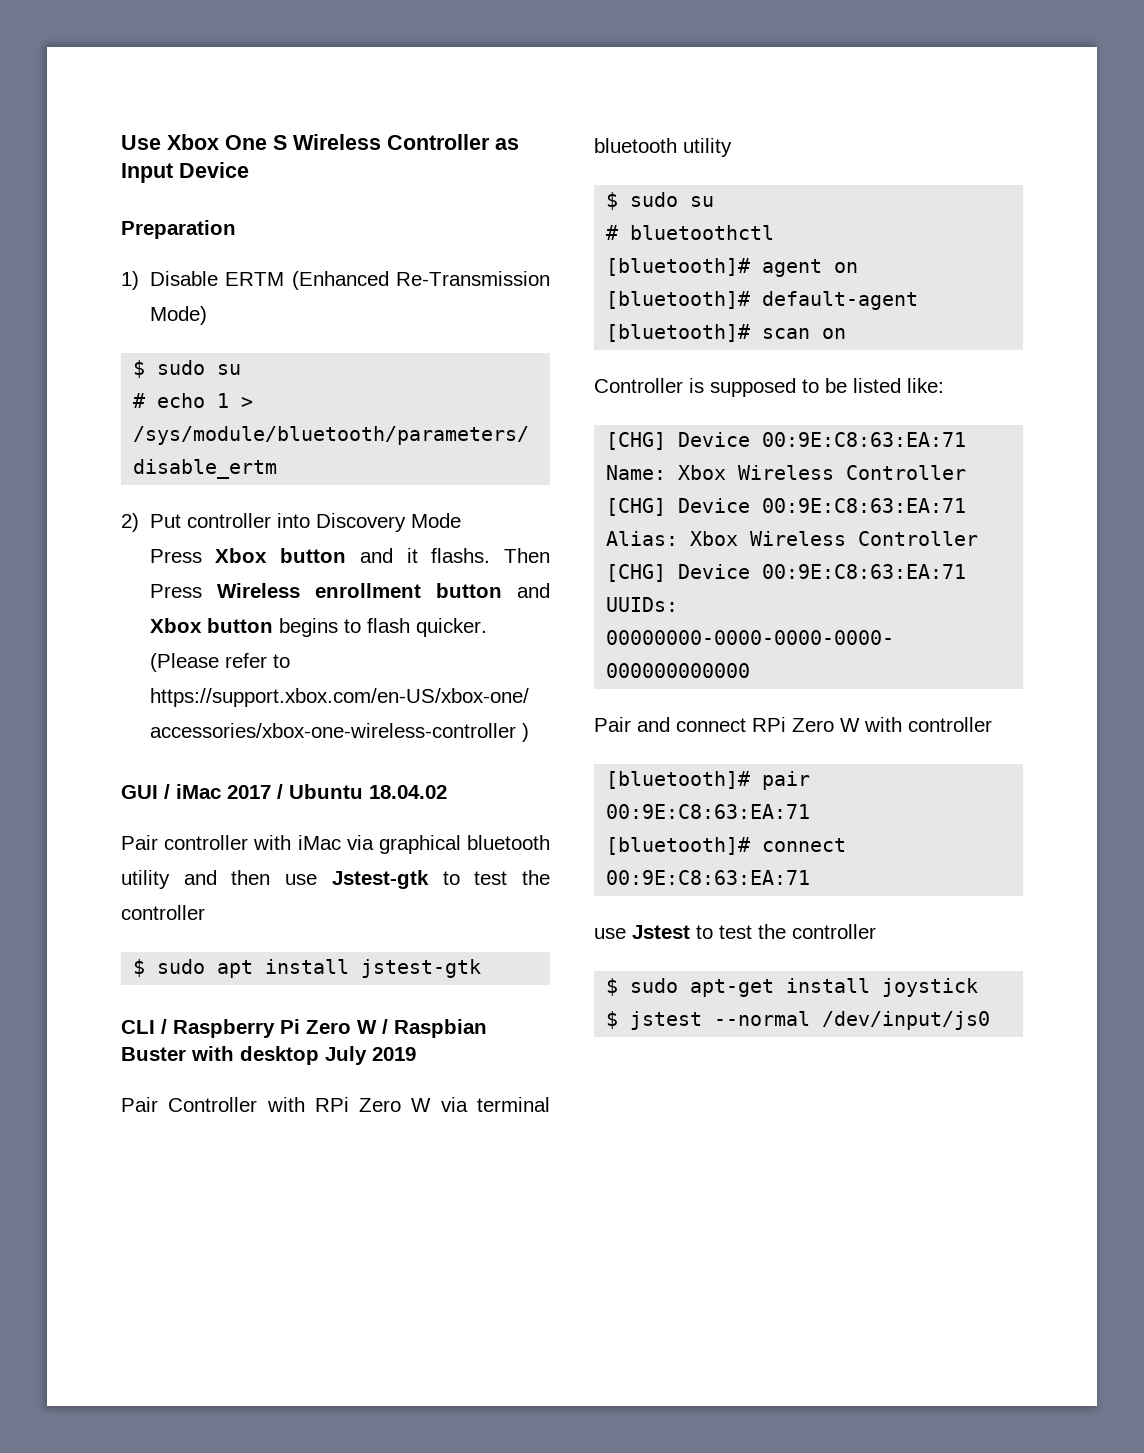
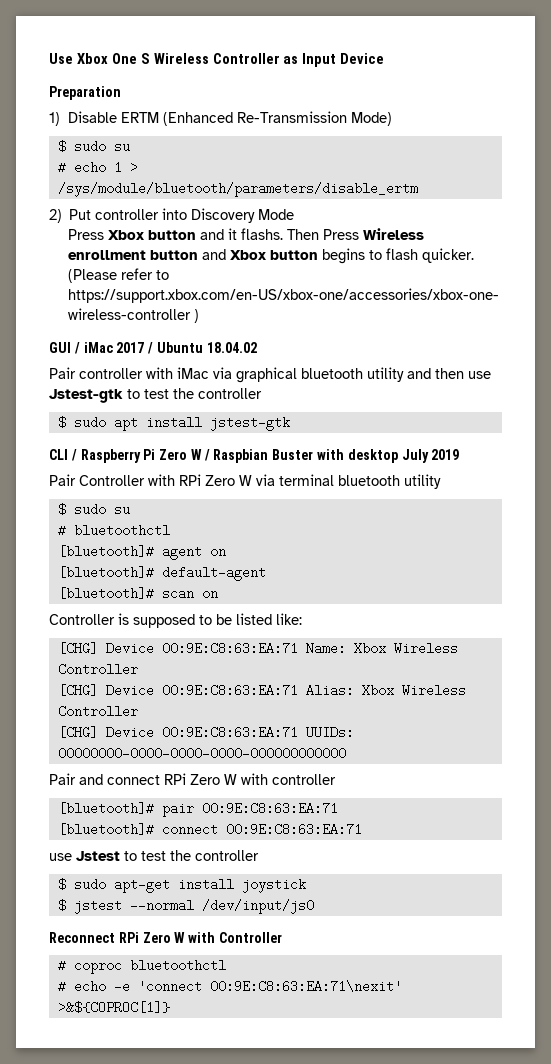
+ Reconnect RPi Zero W with Controller
+ # coproc bluetoothctl
+ # echo -e 'connect 00:9E:C8:63:EA:71\nexit' >&${COPROC[1]}

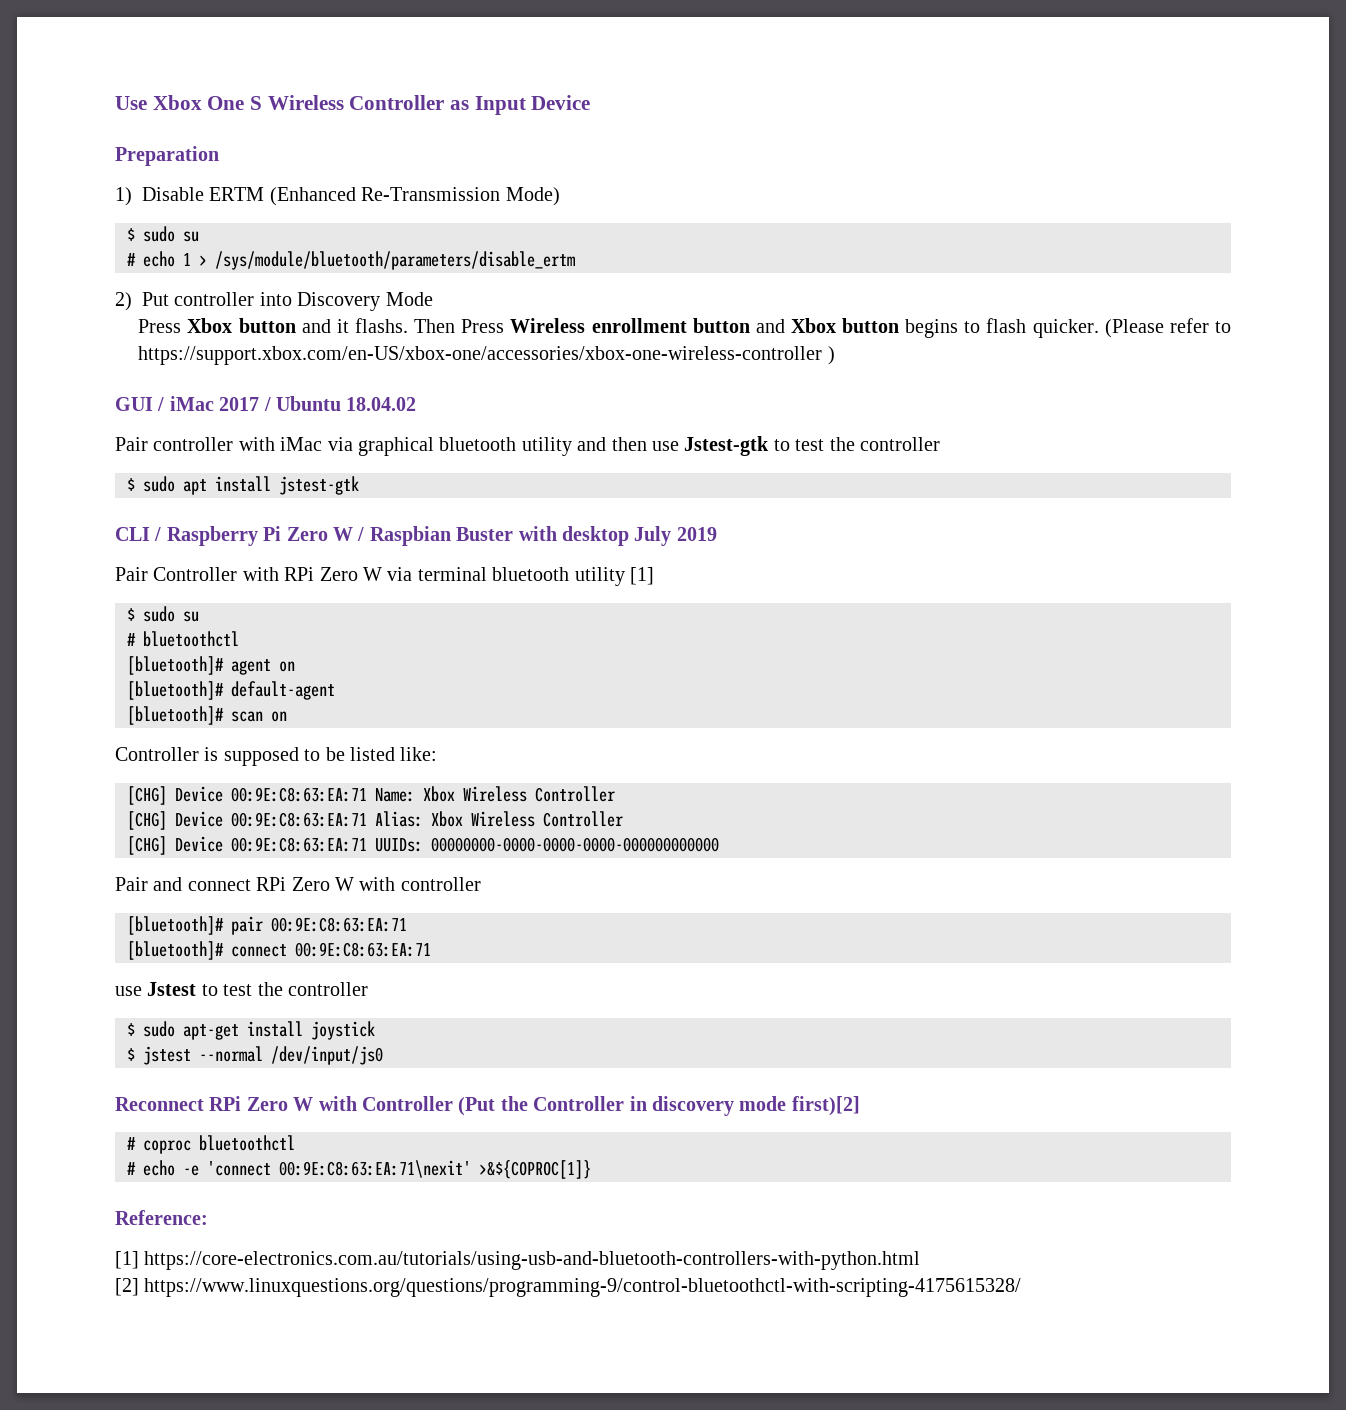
- Pair Controller with RPi Zero W via terminal bluetooth utility
+ Pair Controller with RPi Zero W via terminal bluetooth utility [1]
- Reconnect RPi Zero W with Controller
+ Reconnect RPi Zero W with Controller (Put the Controller in discovery mode first)[2]
+ Reference:
+ [1] https://core-electronics.com.au/tutorials/using-usb-and-bluetooth-controllers-with-python.html
+ [2] https://www.linuxquestions.org/questions/programming-9/control-bluetoothctl-with-scripting-4175615328/

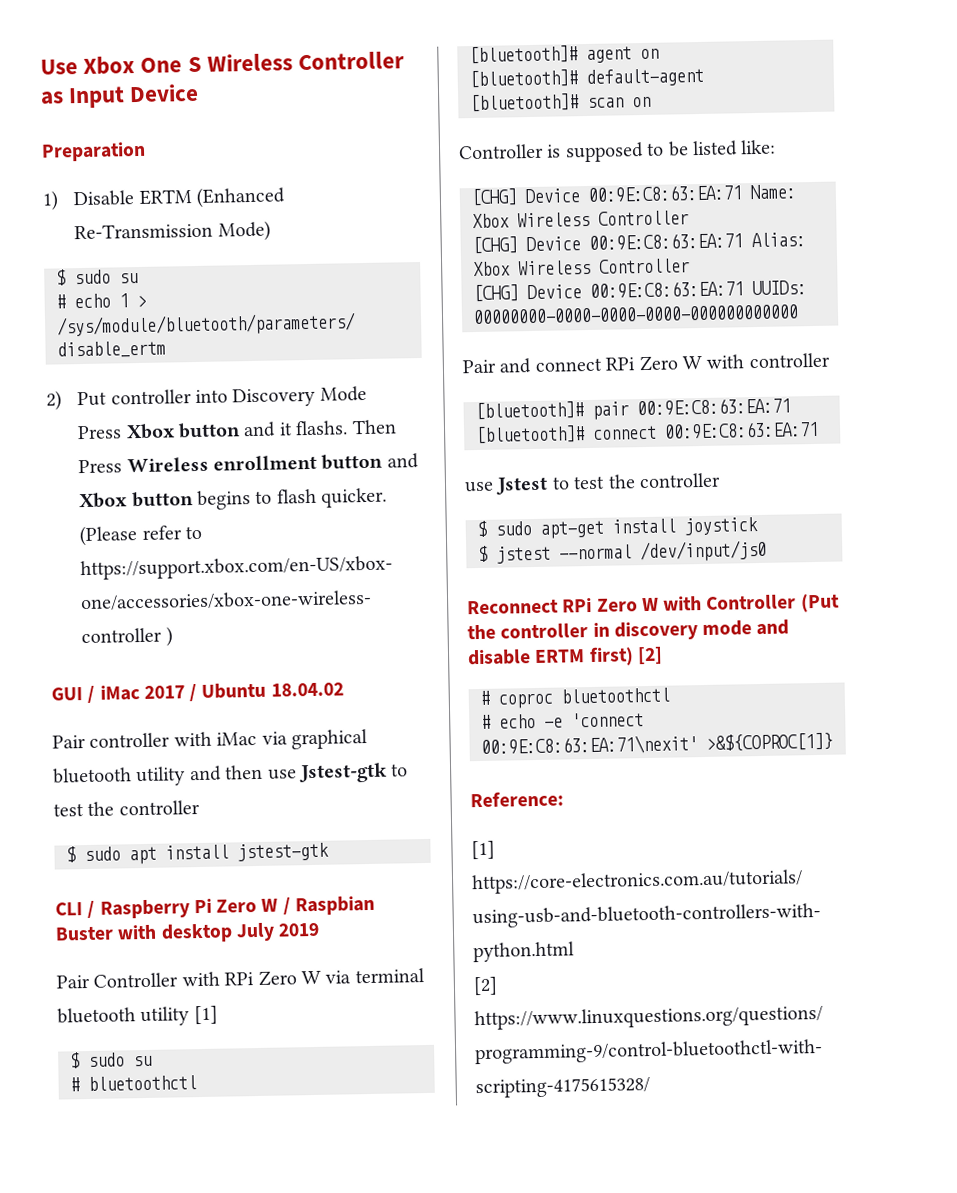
- Reconnect RPi Zero W with Controller (Put the Controller in discovery mode first)[2]
+ Reconnect RPi Zero W with Controller (Put the controller in discovery mode and disable ERTM first) [2]

